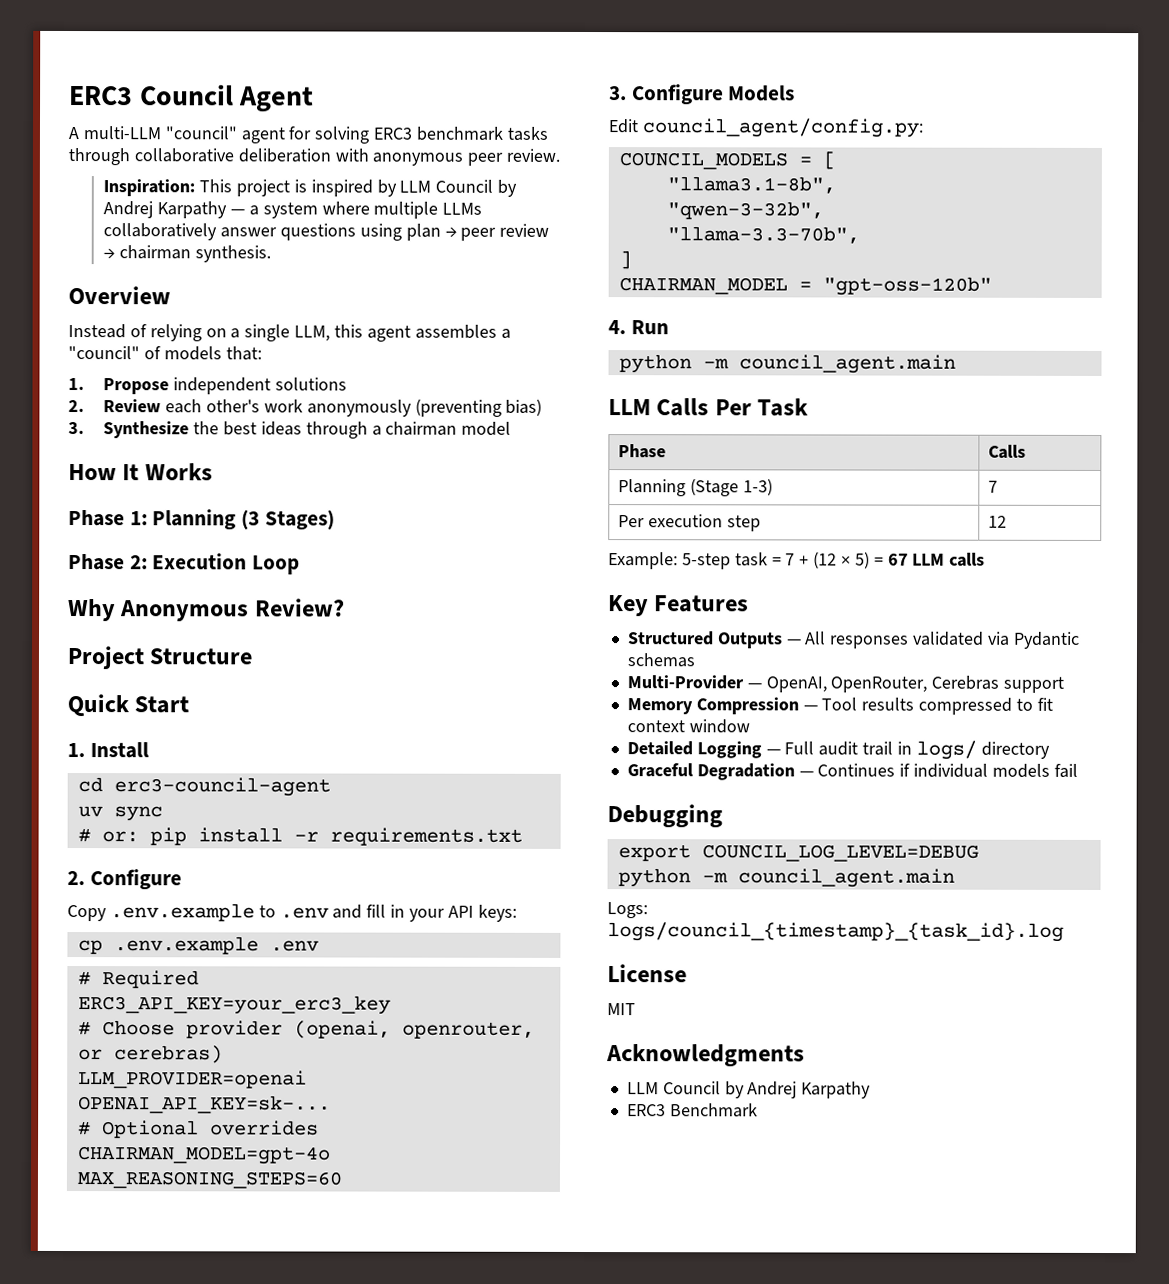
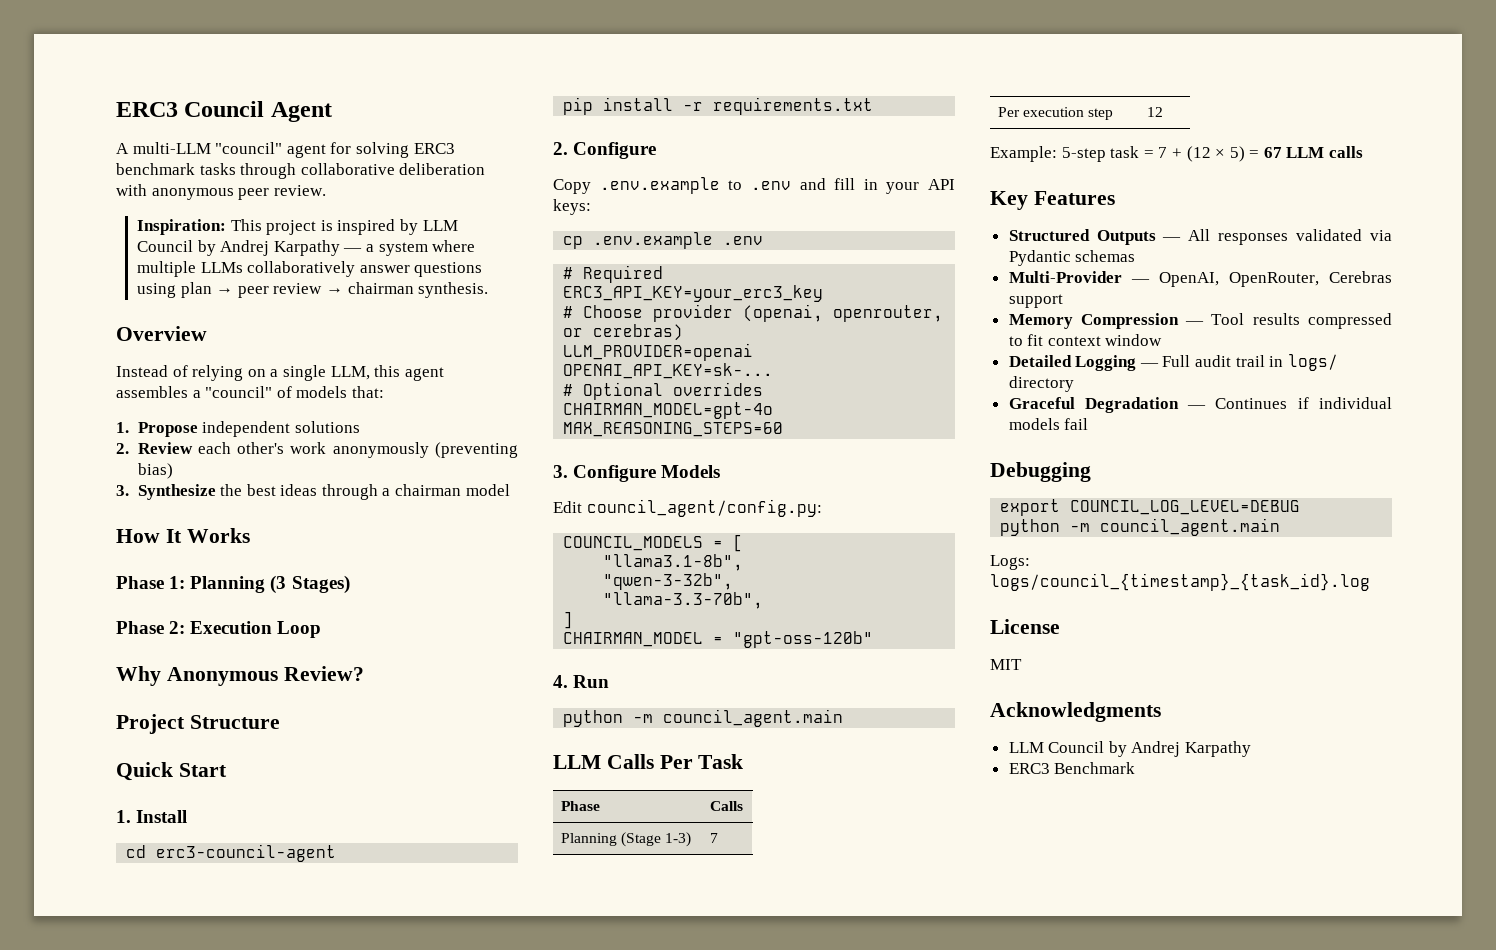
- uv sync
- # or: pip install -r requirements.txt
+ pip install -r requirements.txt

